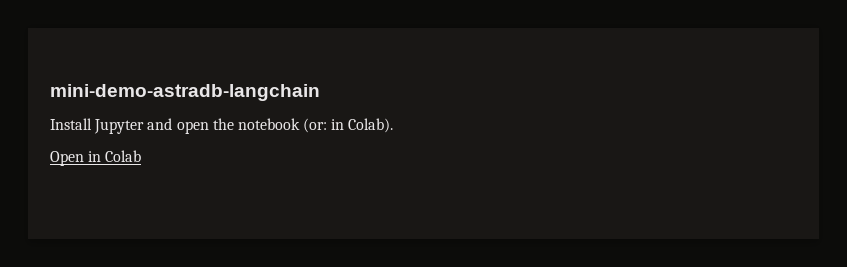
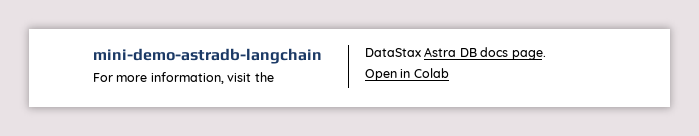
- Install Jupyter and open the notebook (or: in Colab).
+ For more information, visit the DataStax Astra DB docs page.

